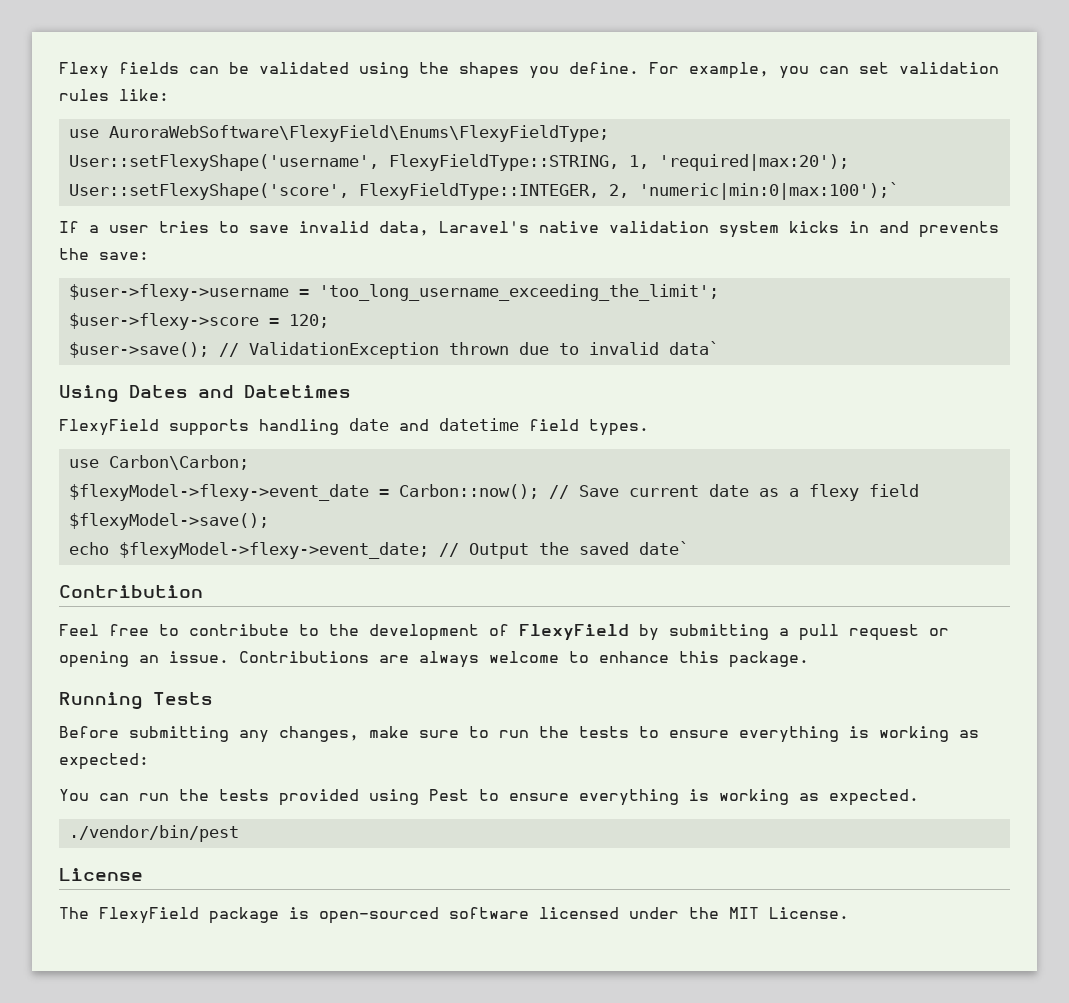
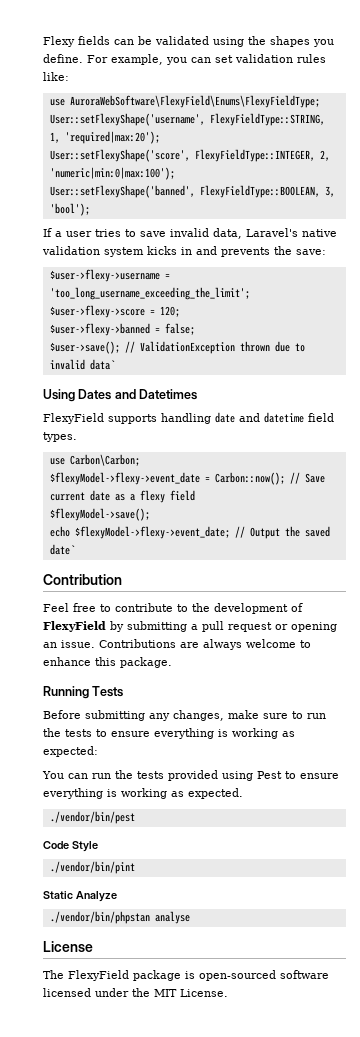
- User::setFlexyShape('score', FlexyFieldType::INTEGER, 2, 'numeric|min:0|max:100');`
+ User::setFlexyShape('score', FlexyFieldType::INTEGER, 2, 'numeric|min:0|max:100');
+ User::setFlexyShape('banned', FlexyFieldType::BOOLEAN, 3, 'bool');
+ $user->flexy->banned = false;
+ Code Style
+ ./vendor/bin/pint
+ Static Analyze
+ ./vendor/bin/phpstan analyse

